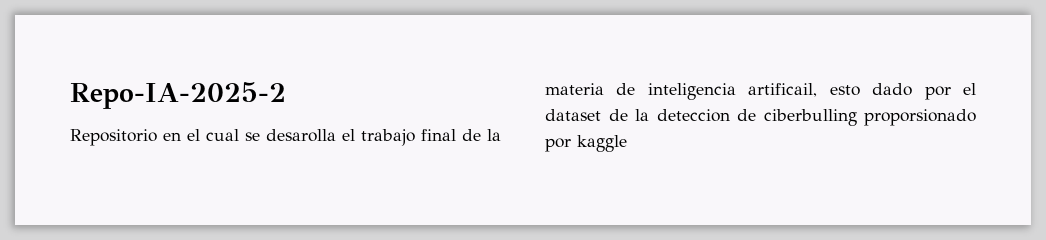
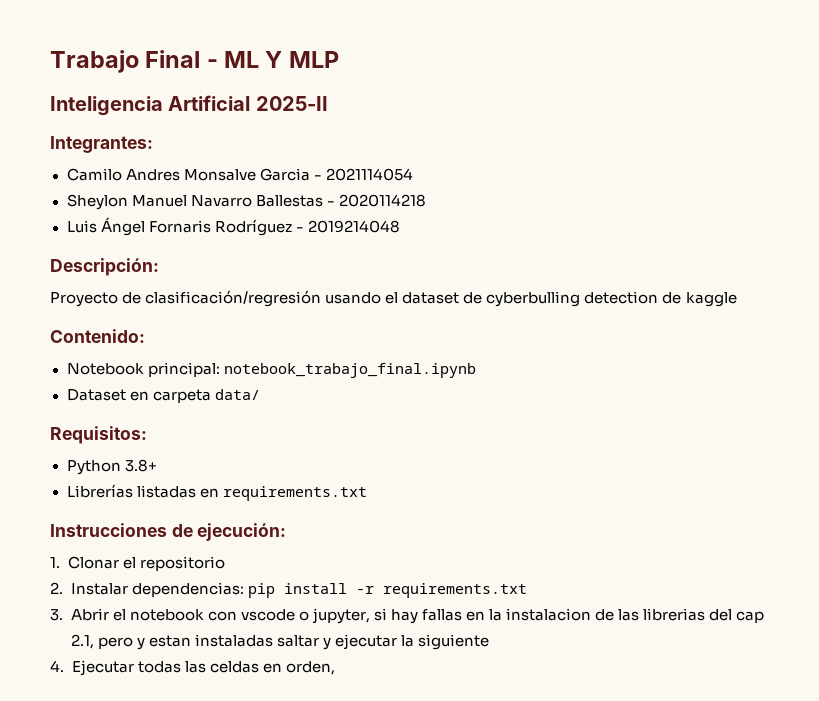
- Repo-IA-2025-2
- Repositorio en el cual se desarolla el trabajo final de la materia de inteligencia artificail, esto dado por el dataset de la deteccion de ciberbulling proporsionado por kaggle
+ Trabajo Final - ML Y MLP
+ Inteligencia Artificial 2025-II
+ Integrantes:
+ Camilo Andres Monsalve Garcia - 2021114054
+ Sheylon Manuel Navarro Ballestas - 2020114218
+ Luis Ángel Fornaris Rodríguez - 2019214048
+ Descripción:
+ Proyecto de clasificación/regresión usando el dataset de cyberbulling detection de kaggle
+ Contenido:
+ Notebook principal: notebook_trabajo_final.ipynb
+ Dataset en carpeta data/
+ Requisitos:
+ Python 3.8+
+ Librerías listadas en requirements.txt
+ Instrucciones de ejecución:
+ 1. Clonar el repositorio
+ 2. Instalar dependencias: pip install -r requirements.txt
+ 3. Abrir el notebook con vscode o jupyter, si hay fallas en la instalacion de las librerias del cap 2.1, pero y estan instaladas saltar y ejecutar la siguiente
+ 4. Ejecutar todas las celdas en orden,

